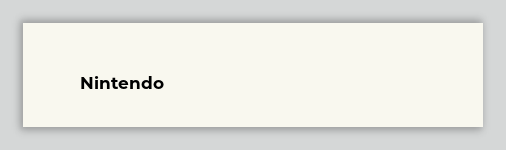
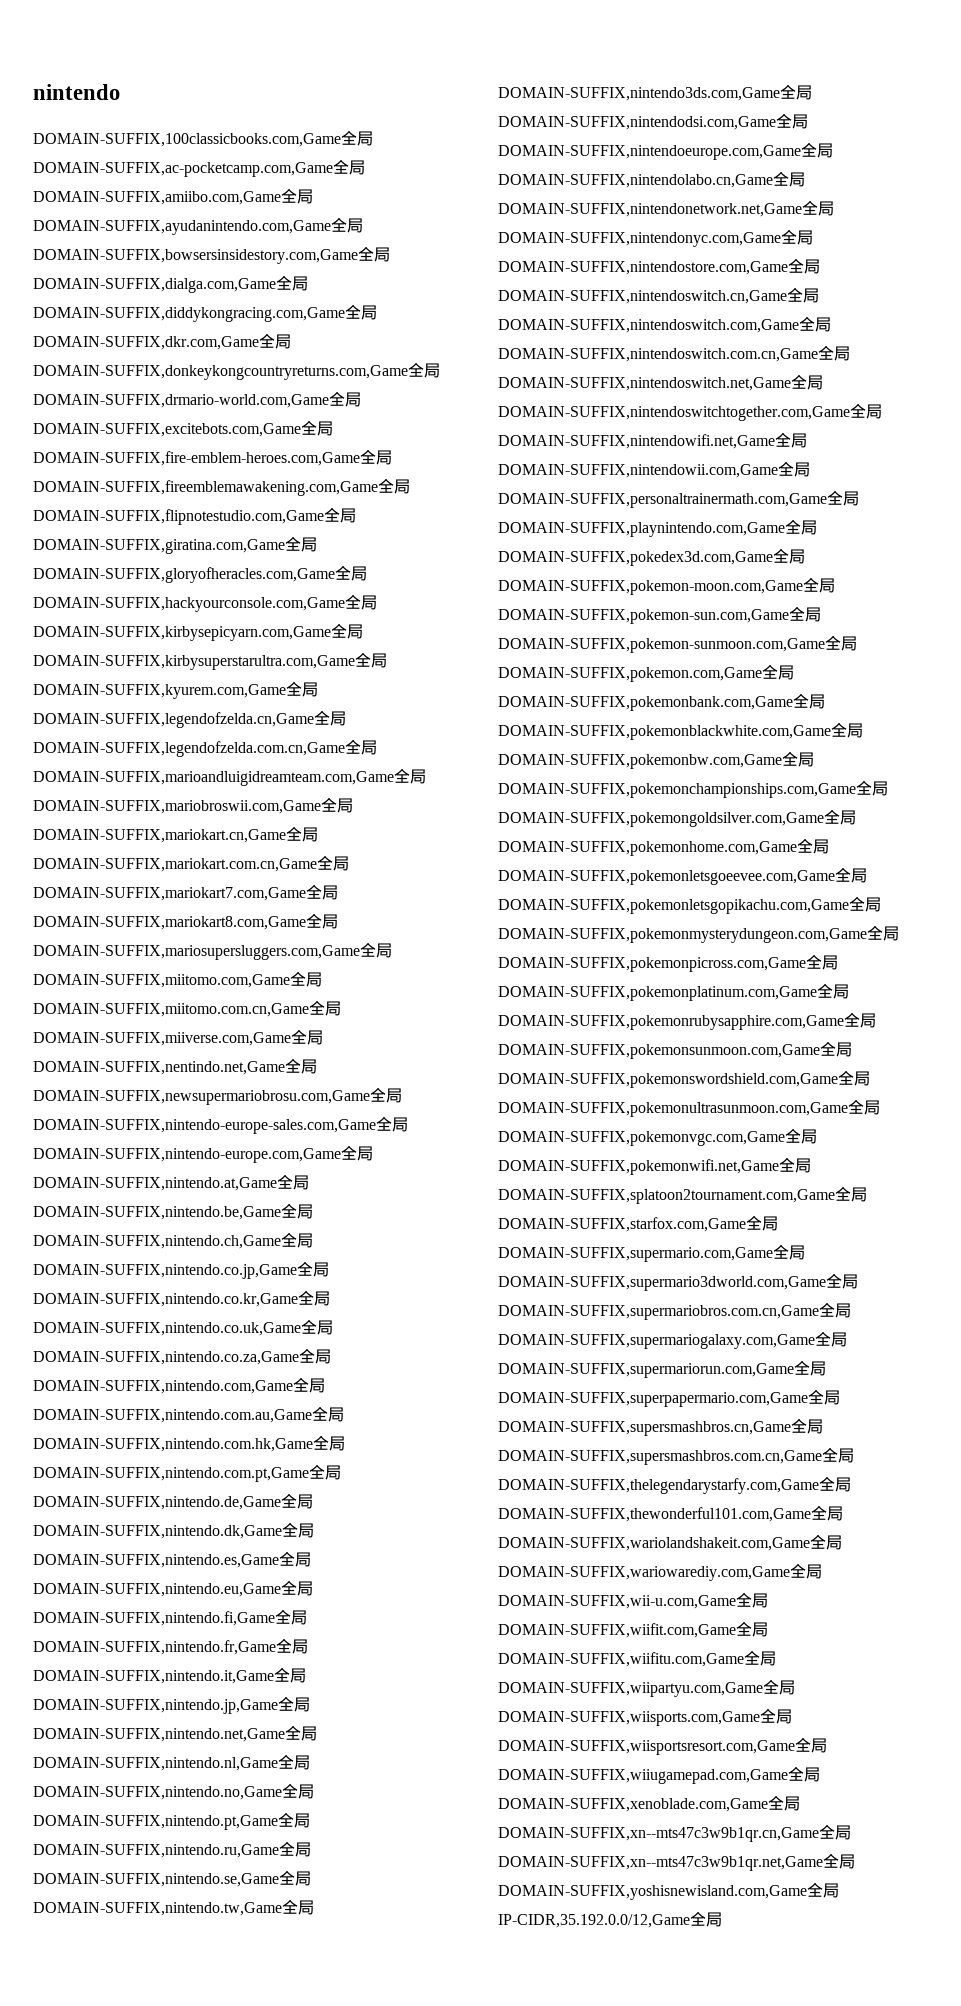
- Nintendo
+ nintendo
+ DOMAIN-SUFFIX,100classicbooks.com,Game全局DOMAIN-SUFFIX,ac-pocketcamp.com,Game全局DOMAIN-SUFFIX,amiibo.com,Game全局DOMAIN-SUFFIX,ayudanintendo.com,Game全局DOMAIN-SUFFIX,bowsersinsidestory.com,Game全局DOMAIN-SUFFIX,dialga.com,Game全局DOMAIN-SUFFIX,diddykongracing.com,Game全局DOMAIN-SUFFIX,dkr.com,Game全局DOMAIN-SUFFIX,donkeykongcountryreturns.com,Game全局DOMAIN-SUFFIX,drmario-world.com,Game全局DOMAIN-SUFFIX,excitebots.com,Game全局DOMAIN-SUFFIX,fire-emblem-heroes.com,Game全局DOMAIN-SUFFIX,fireemblemawakening.com,Game全局DOMAIN-SUFFIX,flipnotestudio.com,Game全局DOMAIN-SUFFIX,giratina.com,Game全局DOMAIN-SUFFIX,gloryofheracles.com,Game全局DOMAIN-SUFFIX,hackyourconsole.com,Game全局DOMAIN-SUFFIX,kirbysepicyarn.com,Game全局DOMAIN-SUFFIX,kirbysuperstarultra.com,Game全局DOMAIN-SUFFIX,kyurem.com,Game全局DOMAIN-SUFFIX,legendofzelda.cn,Game全局DOMAIN-SUFFIX,legendofzelda.com.cn,Game全局DOMAIN-SUFFIX,marioandluigidreamteam.com,Game全局DOMAIN-SUFFIX,mariobroswii.com,Game全局DOMAIN-SUFFIX,mariokart.cn,Game全局DOMAIN-SUFFIX,mariokart.com.cn,Game全局DOMAIN-SUFFIX,mariokart7.com,Game全局DOMAIN-SUFFIX,mariokart8.com,Game全局DOMAIN-SUFFIX,mariosupersluggers.com,Game全局DOMAIN-SUFFIX,miitomo.com,Game全局DOMAIN-SUFFIX,miitomo.com.cn,Game全局DOMAIN-SUFFIX,miiverse.com,Game全局DOMAIN-SUFFIX,nentindo.net,Game全局DOMAIN-SUFFIX,newsupermariobrosu.com,Game全局DOMAIN-SUFFIX,nintendo-europe-sales.com,Game全局DOMAIN-SUFFIX,nintendo-europe.com,Game全局DOMAIN-SUFFIX,nintendo.at,Game全局DOMAIN-SUFFIX,nintendo.be,Game全局DOMAIN-SUFFIX,nintendo.ch,Game全局DOMAIN-SUFFIX,nintendo.co.jp,Game全局DOMAIN-SUFFIX,nintendo.co.kr,Game全局DOMAIN-SUFFIX,nintendo.co.uk,Game全局DOMAIN-SUFFIX,nintendo.co.za,Game全局DOMAIN-SUFFIX,nintendo.com,Game全局DOMAIN-SUFFIX,nintendo.com.au,Game全局DOMAIN-SUFFIX,nintendo.com.hk,Game全局DOMAIN-SUFFIX,nintendo.com.pt,Game全局DOMAIN-SUFFIX,nintendo.de,Game全局DOMAIN-SUFFIX,nintendo.dk,Game全局DOMAIN-SUFFIX,nintendo.es,Game全局DOMAIN-SUFFIX,nintendo.eu,Game全局DOMAIN-SUFFIX,nintendo.fi,Game全局DOMAIN-SUFFIX,nintendo.fr,Game全局DOMAIN-SUFFIX,nintendo.it,Game全局DOMAIN-SUFFIX,nintendo.jp,Game全局DOMAIN-SUFFIX,nintendo.net,Game全局DOMAIN-SUFFIX,nintendo.nl,Game全局DOMAIN-SUFFIX,nintendo.no,Game全局DOMAIN-SUFFIX,nintendo.pt,Game全局DOMAIN-SUFFIX,nintendo.ru,Game全局DOMAIN-SUFFIX,nintendo.se,Game全局DOMAIN-SUFFIX,nintendo.tw,Game全局DOMAIN-SUFFIX,nintendo3ds.com,Game全局DOMAIN-SUFFIX,nintendodsi.com,Game全局DOMAIN-SUFFIX,nintendoeurope.com,Game全局DOMAIN-SUFFIX,nintendolabo.cn,Game全局DOMAIN-SUFFIX,nintendonetwork.net,Game全局DOMAIN-SUFFIX,nintendonyc.com,Game全局DOMAIN-SUFFIX,nintendostore.com,Game全局DOMAIN-SUFFIX,nintendoswitch.cn,Game全局DOMAIN-SUFFIX,nintendoswitch.com,Game全局DOMAIN-SUFFIX,nintendoswitch.com.cn,Game全局DOMAIN-SUFFIX,nintendoswitch.net,Game全局DOMAIN-SUFFIX,nintendoswitchtogether.com,Game全局DOMAIN-SUFFIX,nintendowifi.net,Game全局DOMAIN-SUFFIX,nintendowii.com,Game全局DOMAIN-SUFFIX,personaltrainermath.com,Game全局DOMAIN-SUFFIX,playnintendo.com,Game全局DOMAIN-SUFFIX,pokedex3d.com,Game全局DOMAIN-SUFFIX,pokemon-moon.com,Game全局DOMAIN-SUFFIX,pokemon-sun.com,Game全局DOMAIN-SUFFIX,pokemon-sunmoon.com,Game全局DOMAIN-SUFFIX,pokemon.com,Game全局DOMAIN-SUFFIX,pokemonbank.com,Game全局DOMAIN-SUFFIX,pokemonblackwhite.com,Game全局DOMAIN-SUFFIX,pokemonbw.com,Game全局DOMAIN-SUFFIX,pokemonchampionships.com,Game全局DOMAIN-SUFFIX,pokemongoldsilver.com,Game全局DOMAIN-SUFFIX,pokemonhome.com,Game全局DOMAIN-SUFFIX,pokemonletsgoeevee.com,Game全局DOMAIN-SUFFIX,pokemonletsgopikachu.com,Game全局DOMAIN-SUFFIX,pokemonmysterydungeon.com,Game全局DOMAIN-SUFFIX,pokemonpicross.com,Game全局DOMAIN-SUFFIX,pokemonplatinum.com,Game全局DOMAIN-SUFFIX,pokemonrubysapphire.com,Game全局DOMAIN-SUFFIX,pokemonsunmoon.com,Game全局DOMAIN-SUFFIX,pokemonswordshield.com,Game全局DOMAIN-SUFFIX,pokemonultrasunmoon.com,Game全局DOMAIN-SUFFIX,pokemonvgc.com,Game全局DOMAIN-SUFFIX,pokemonwifi.net,Game全局DOMAIN-SUFFIX,splatoon2tournament.com,Game全局DOMAIN-SUFFIX,starfox.com,Game全局DOMAIN-SUFFIX,supermario.com,Game全局DOMAIN-SUFFIX,supermario3dworld.com,Game全局DOMAIN-SUFFIX,supermariobros.com.cn,Game全局DOMAIN-SUFFIX,supermariogalaxy.com,Game全局DOMAIN-SUFFIX,supermariorun.com,Game全局DOMAIN-SUFFIX,superpapermario.com,Game全局DOMAIN-SUFFIX,supersmashbros.cn,Game全局DOMAIN-SUFFIX,supersmashbros.com.cn,Game全局DOMAIN-SUFFIX,thelegendarystarfy.com,Game全局DOMAIN-SUFFIX,thewonderful101.com,Game全局DOMAIN-SUFFIX,wariolandshakeit.com,Game全局DOMAIN-SUFFIX,wariowarediy.com,Game全局DOMAIN-SUFFIX,wii-u.com,Game全局DOMAIN-SUFFIX,wiifit.com,Game全局DOMAIN-SUFFIX,wiifitu.com,Game全局DOMAIN-SUFFIX,wiipartyu.com,Game全局DOMAIN-SUFFIX,wiisports.com,Game全局DOMAIN-SUFFIX,wiisportsresort.com,Game全局DOMAIN-SUFFIX,wiiugamepad.com,Game全局DOMAIN-SUFFIX,xenoblade.com,Game全局DOMAIN-SUFFIX,xn--mts47c3w9b1qr.cn,Game全局DOMAIN-SUFFIX,xn--mts47c3w9b1qr.net,Game全局DOMAIN-SUFFIX,yoshisnewisland.com,Game全局IP-CIDR,35.192.0.0/12,Game全局

